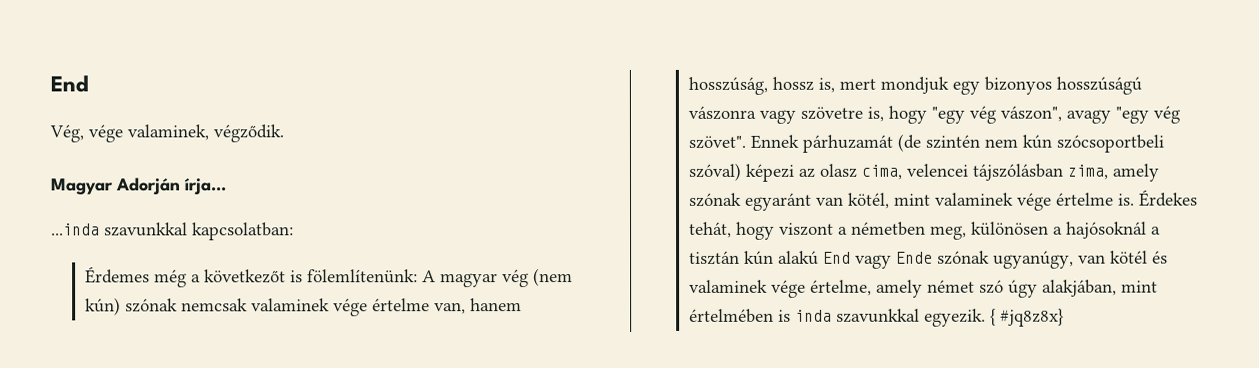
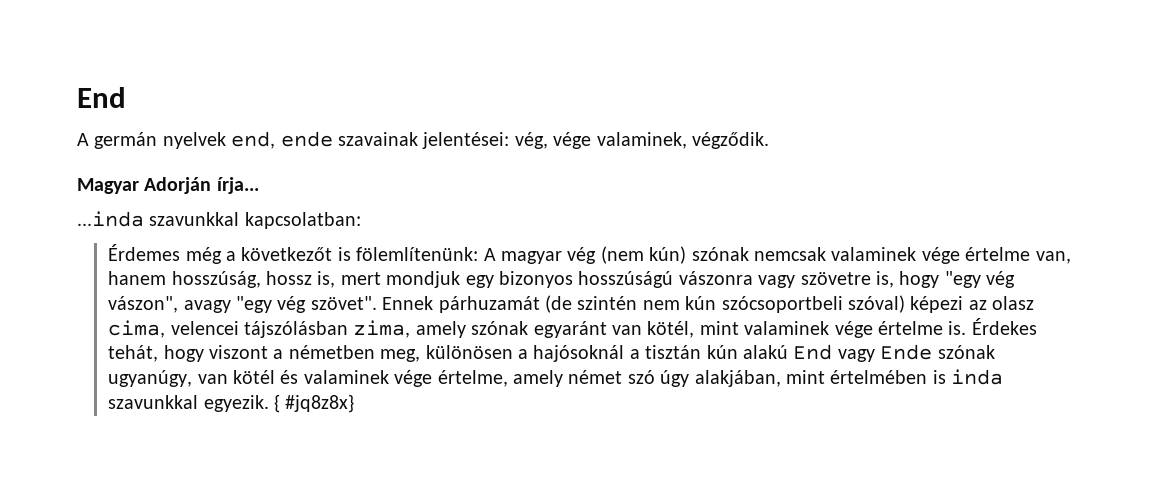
- Vég, vége valaminek, végződik.
+ A germán nyelvek end, ende szavainak jelentései: vég, vége valaminek, végződik.

